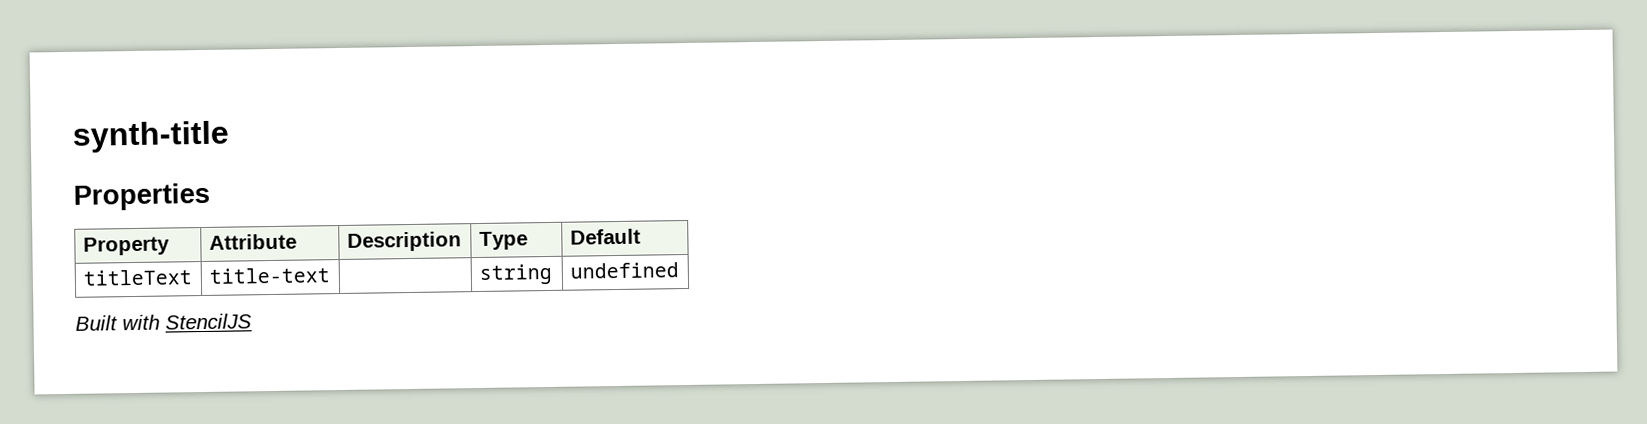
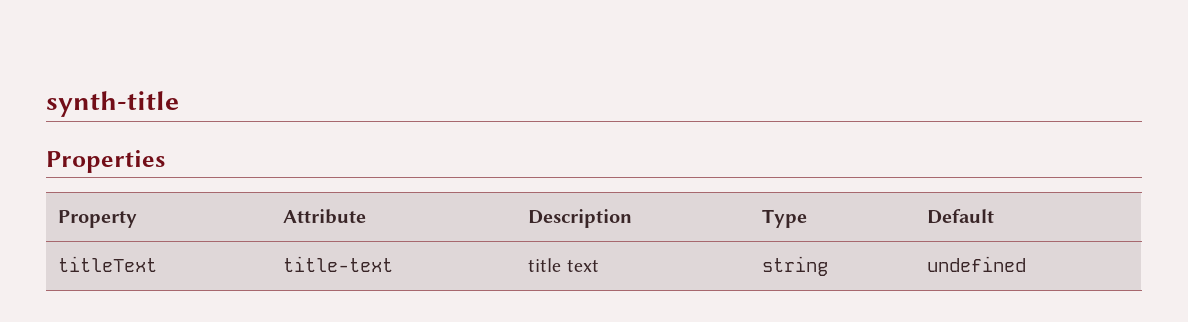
- titleText | title-text | | string | undefined
+ titleText | title-text | title text | string | undefined
- Built with StencilJS

